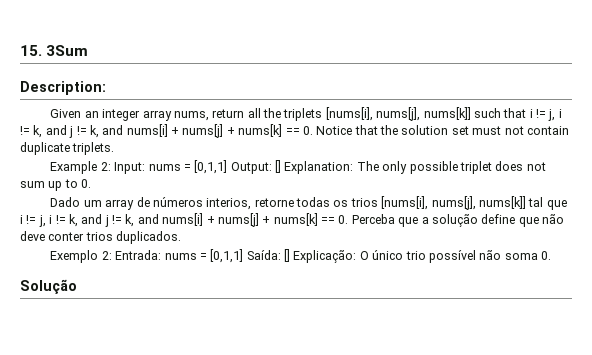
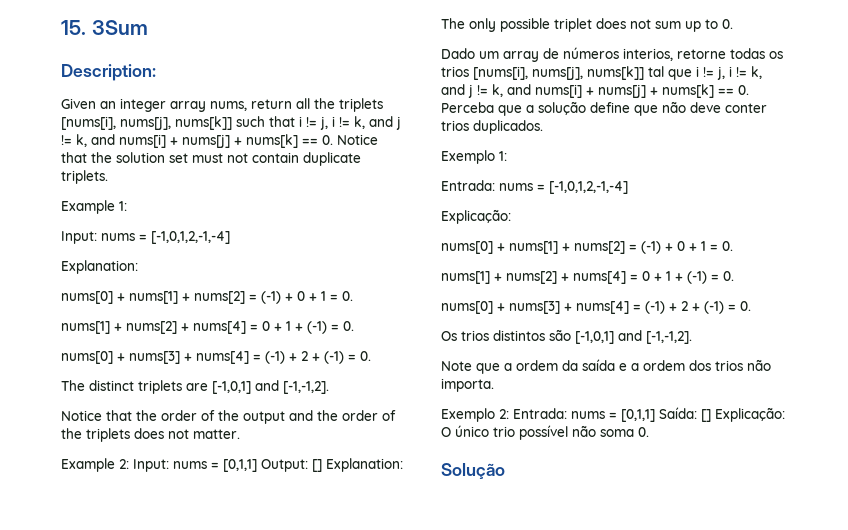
+ Example 1:
+ Input: nums = [-1,0,1,2,-1,-4]
+ Explanation:
+ nums[0] + nums[1] + nums[2] = (-1) + 0 + 1 = 0.
+ nums[1] + nums[2] + nums[4] = 0 + 1 + (-1) = 0.
+ nums[0] + nums[3] + nums[4] = (-1) + 2 + (-1) = 0.
+ The distinct triplets are [-1,0,1] and [-1,-1,2].
+ Notice that the order of the output and the order of the triplets does not matter.
+ Exemplo 1:
+ Entrada: nums = [-1,0,1,2,-1,-4]
+ Explicação:
+ nums[0] + nums[1] + nums[2] = (-1) + 0 + 1 = 0.
+ nums[1] + nums[2] + nums[4] = 0 + 1 + (-1) = 0.
+ nums[0] + nums[3] + nums[4] = (-1) + 2 + (-1) = 0.
+ Os trios distintos são [-1,0,1] and [-1,-1,2].
+ Note que a ordem da saída e a ordem dos trios não importa.

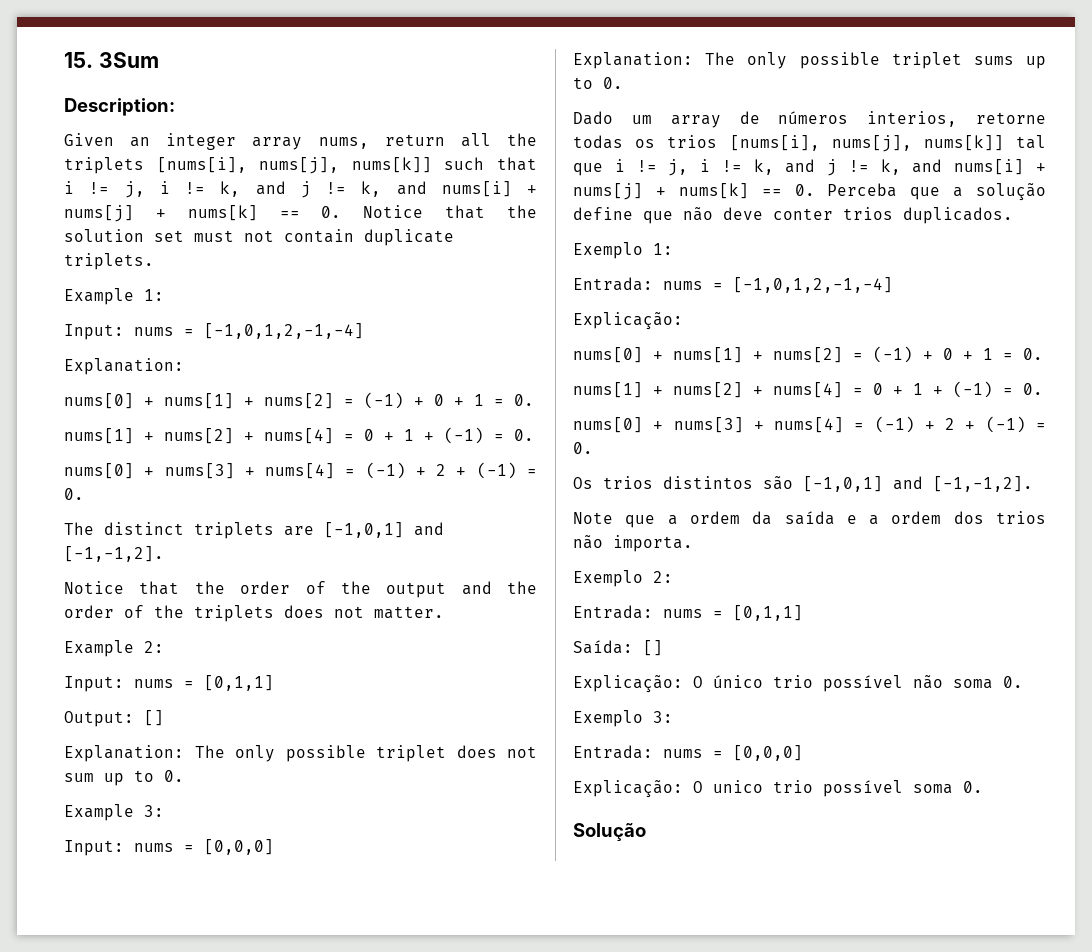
- Example 2: Input: nums = [0,1,1] Output: [] Explanation: The only possible triplet does not sum up to 0.
+ Example 2:
+ Input: nums = [0,1,1]
+ Output: []
+ Explanation: The only possible triplet does not sum up to 0.
+ Example 3:
+ Input: nums = [0,0,0]
+ Explanation: The only possible triplet sums up to 0.
- Exemplo 2: Entrada: nums = [0,1,1] Saída: [] Explicação: O único trio possível não soma 0.
+ Exemplo 2:
+ Entrada: nums = [0,1,1]
+ Saída: []
+ Explicação: O único trio possível não soma 0.
+ Exemplo 3:
+ Entrada: nums = [0,0,0]
+ Explicação: O unico trio possível soma 0.

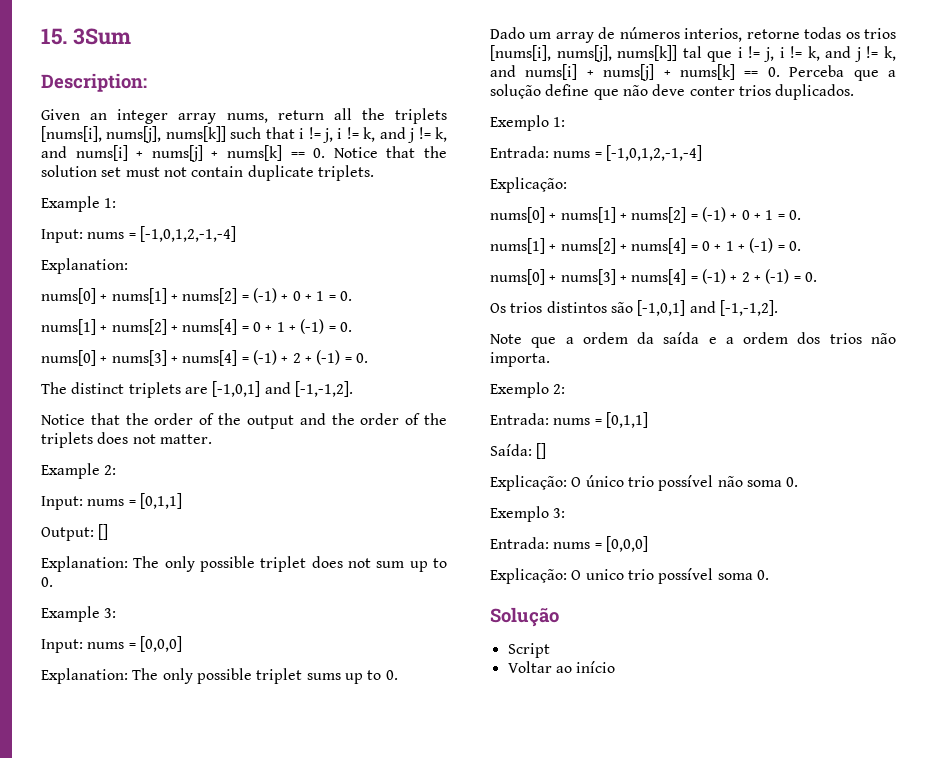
+ Script
+ Voltar ao início

